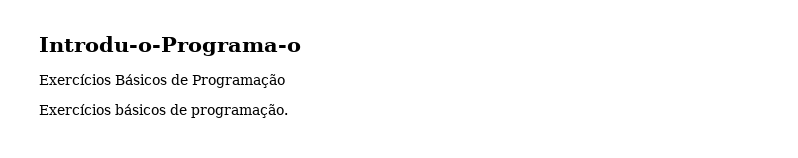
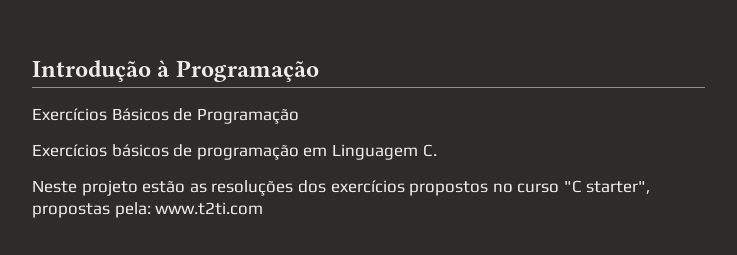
- Introdu-o-Programa-o
+ Introdução à Programação
- Exercícios básicos de programação.
+ Exercícios básicos de programação em Linguagem C.
+ Neste projeto estão as resoluções dos exercícios propostos no curso "C starter", propostas pela: www.t2ti.com

